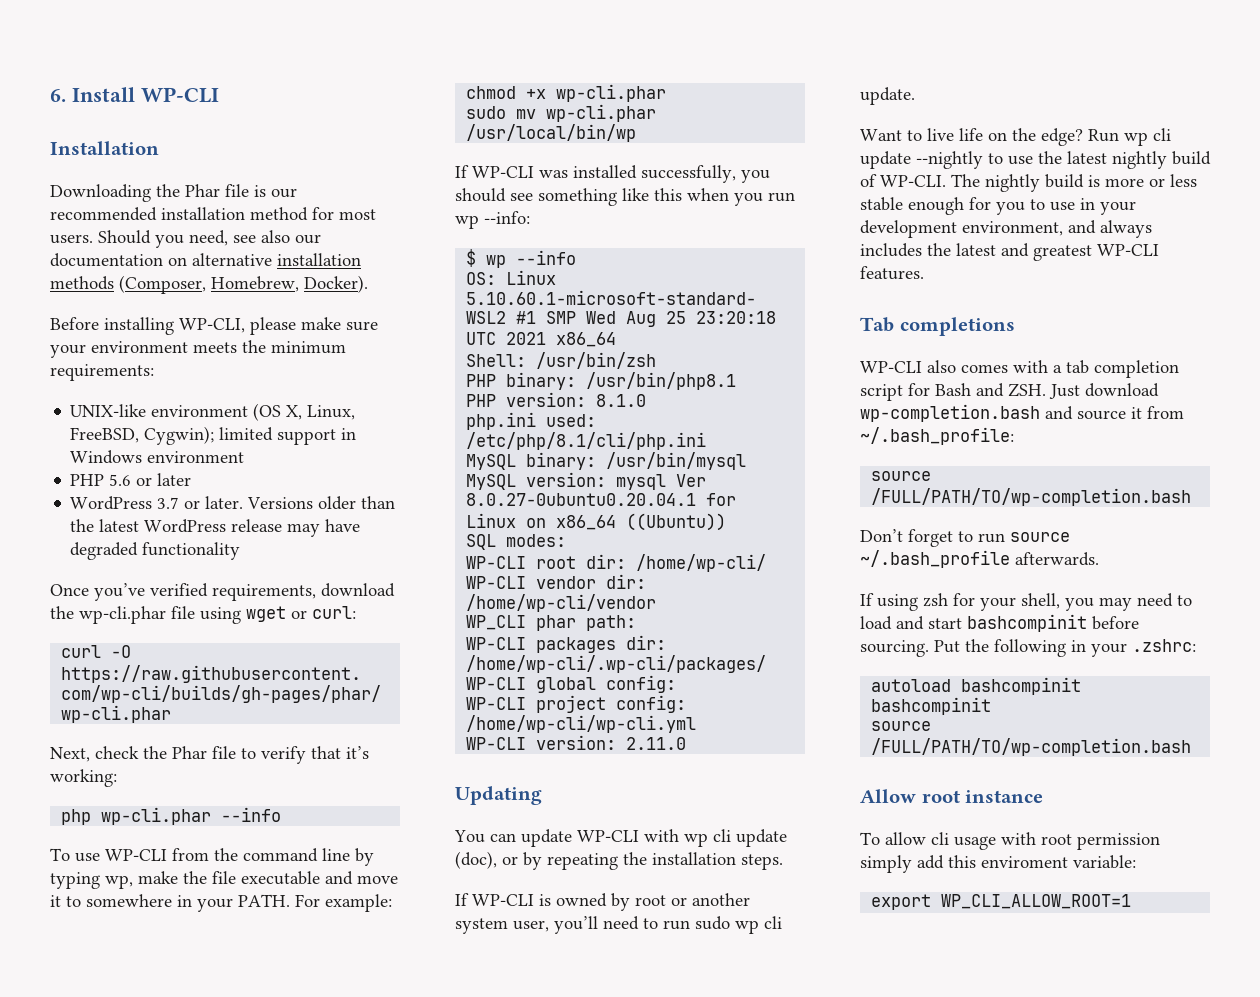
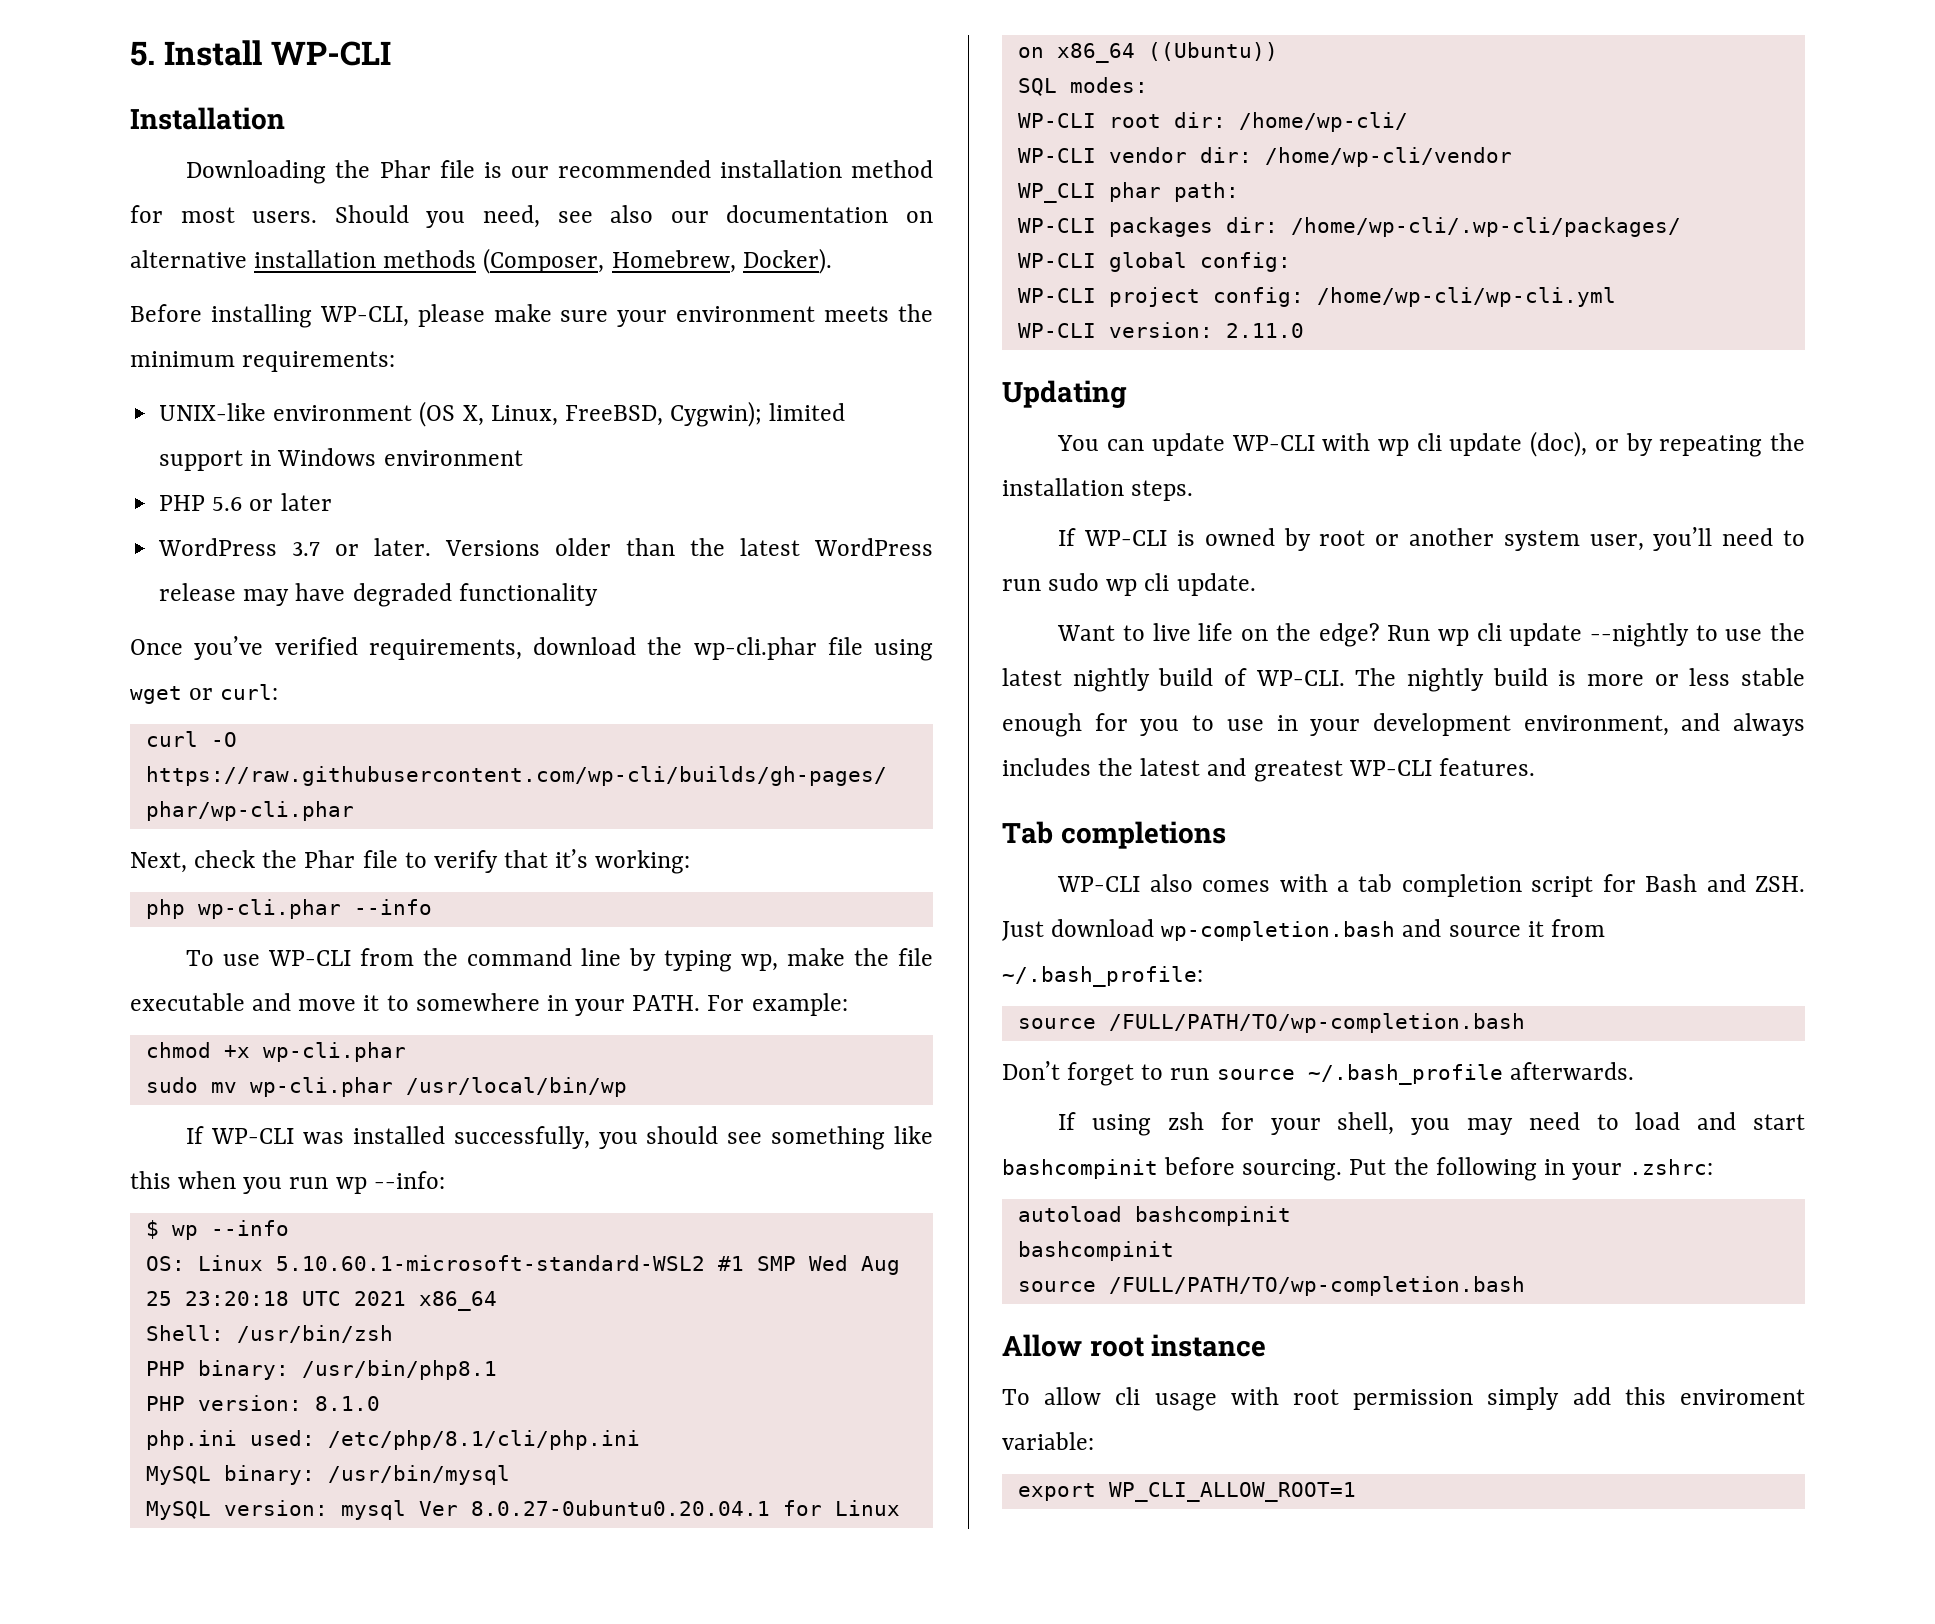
- 6. Install WP-CLI
+ 5. Install WP-CLI

